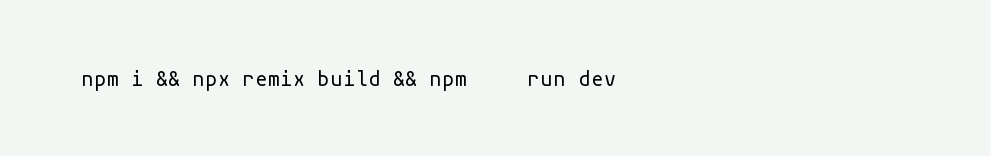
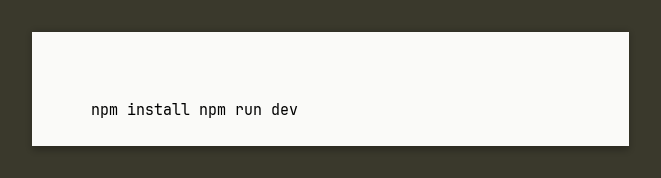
- npm i && npx remix build && npm run dev
+ npm install npm run dev

